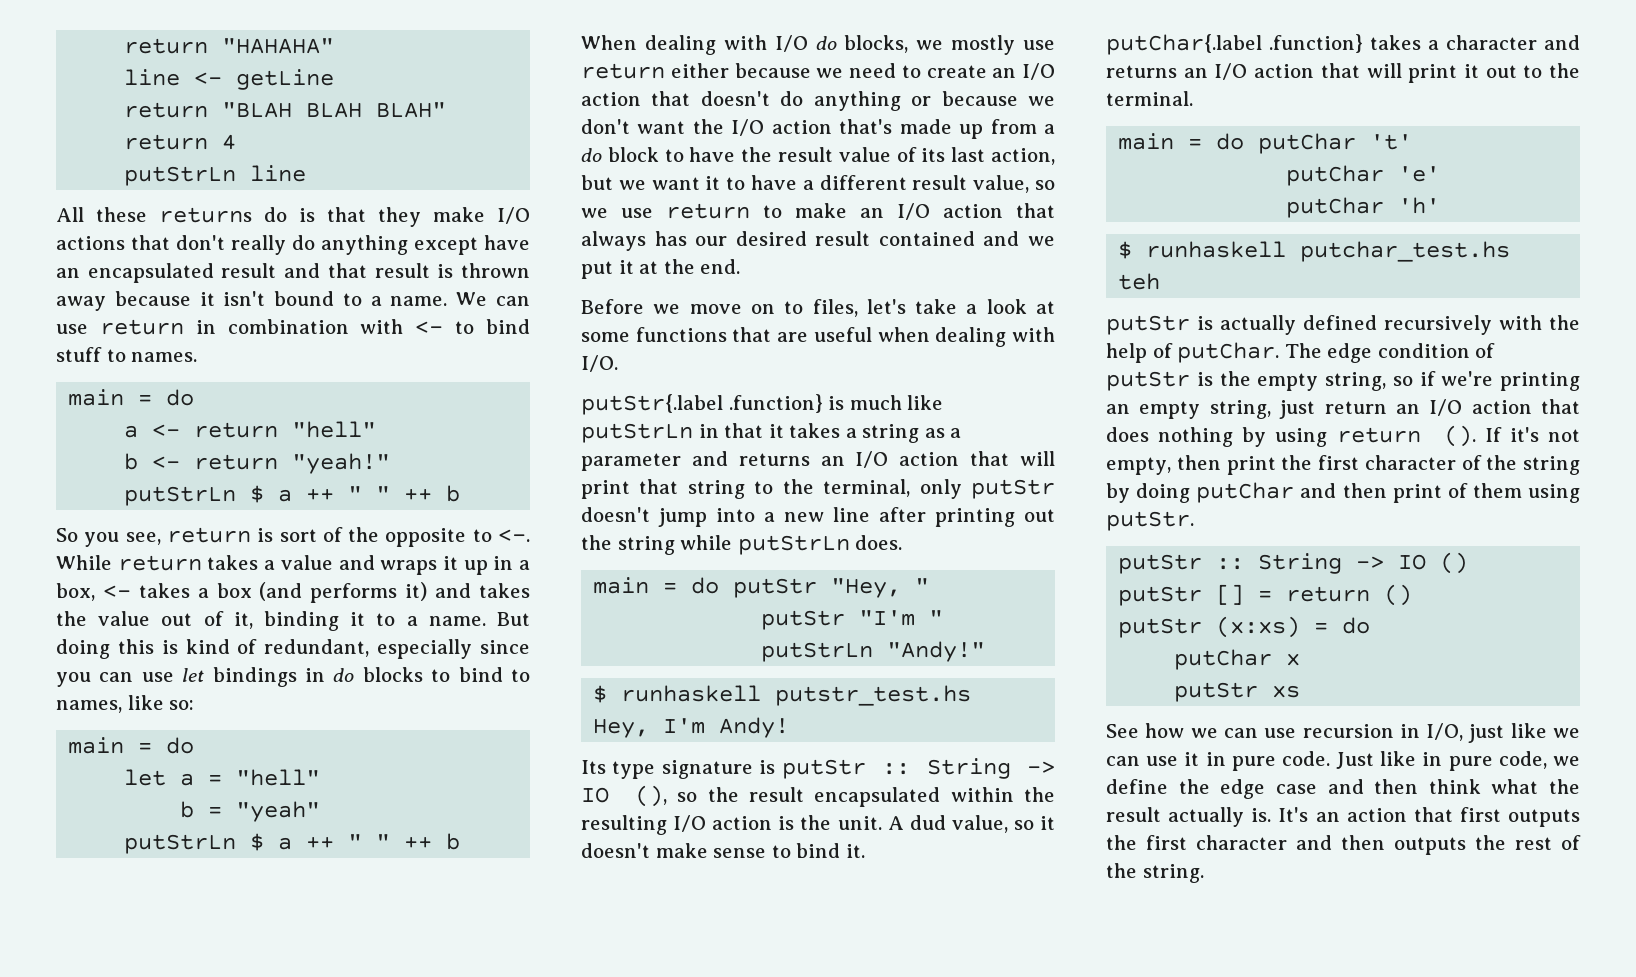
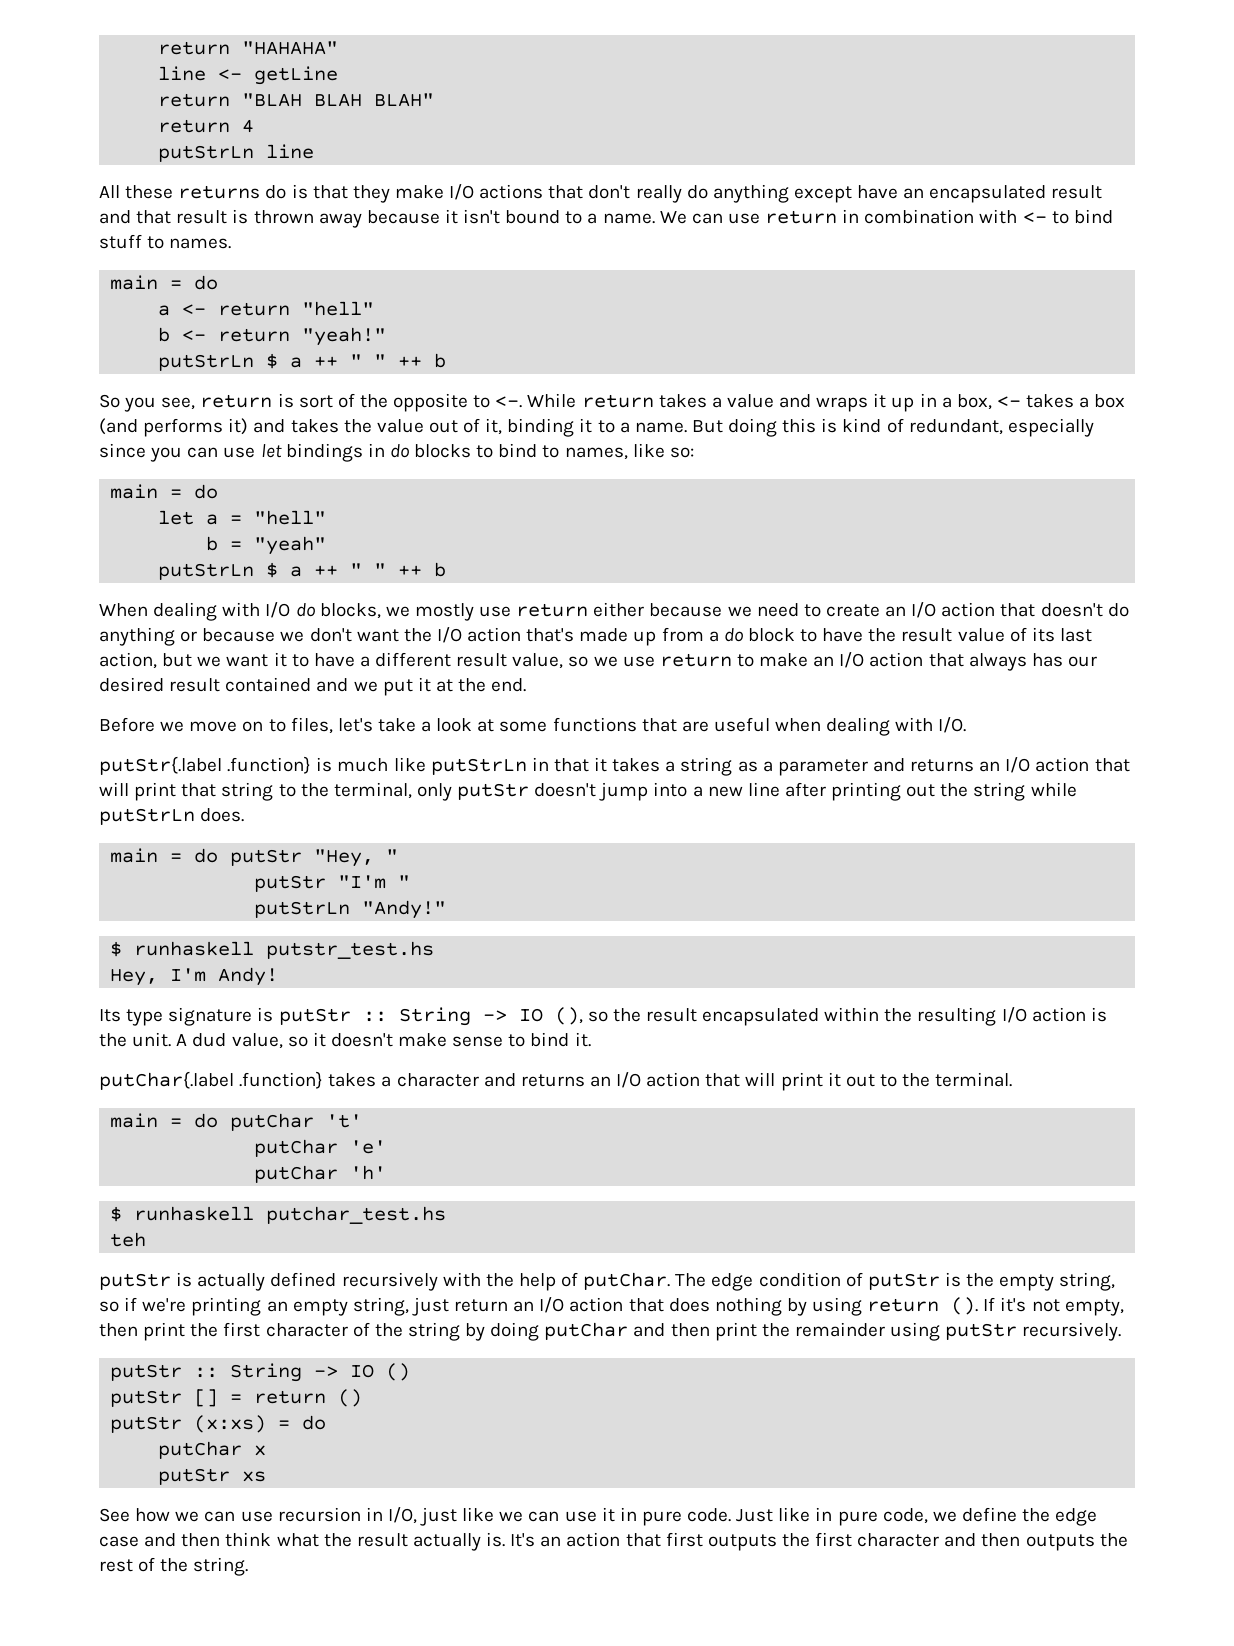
- If it's not empty, then print the first character of the string by doing putChar and then print of them using putStr.
+ If it's not empty, then print the first character of the string by doing putChar and then print the remainder using putStr recursively.

